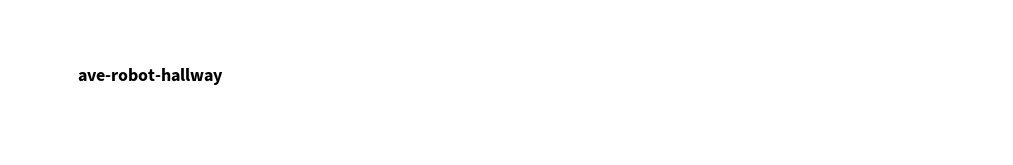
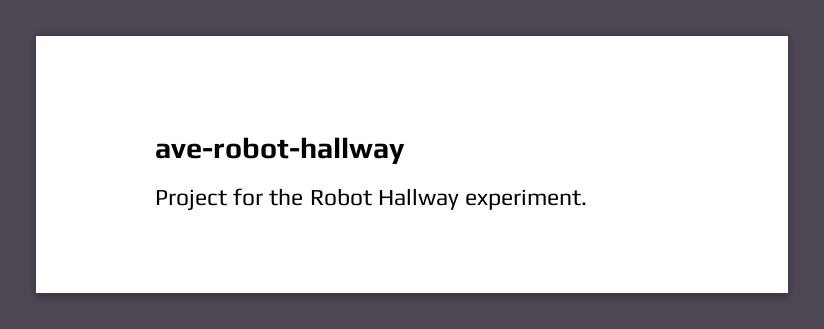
+ Project for the Robot Hallway experiment.

